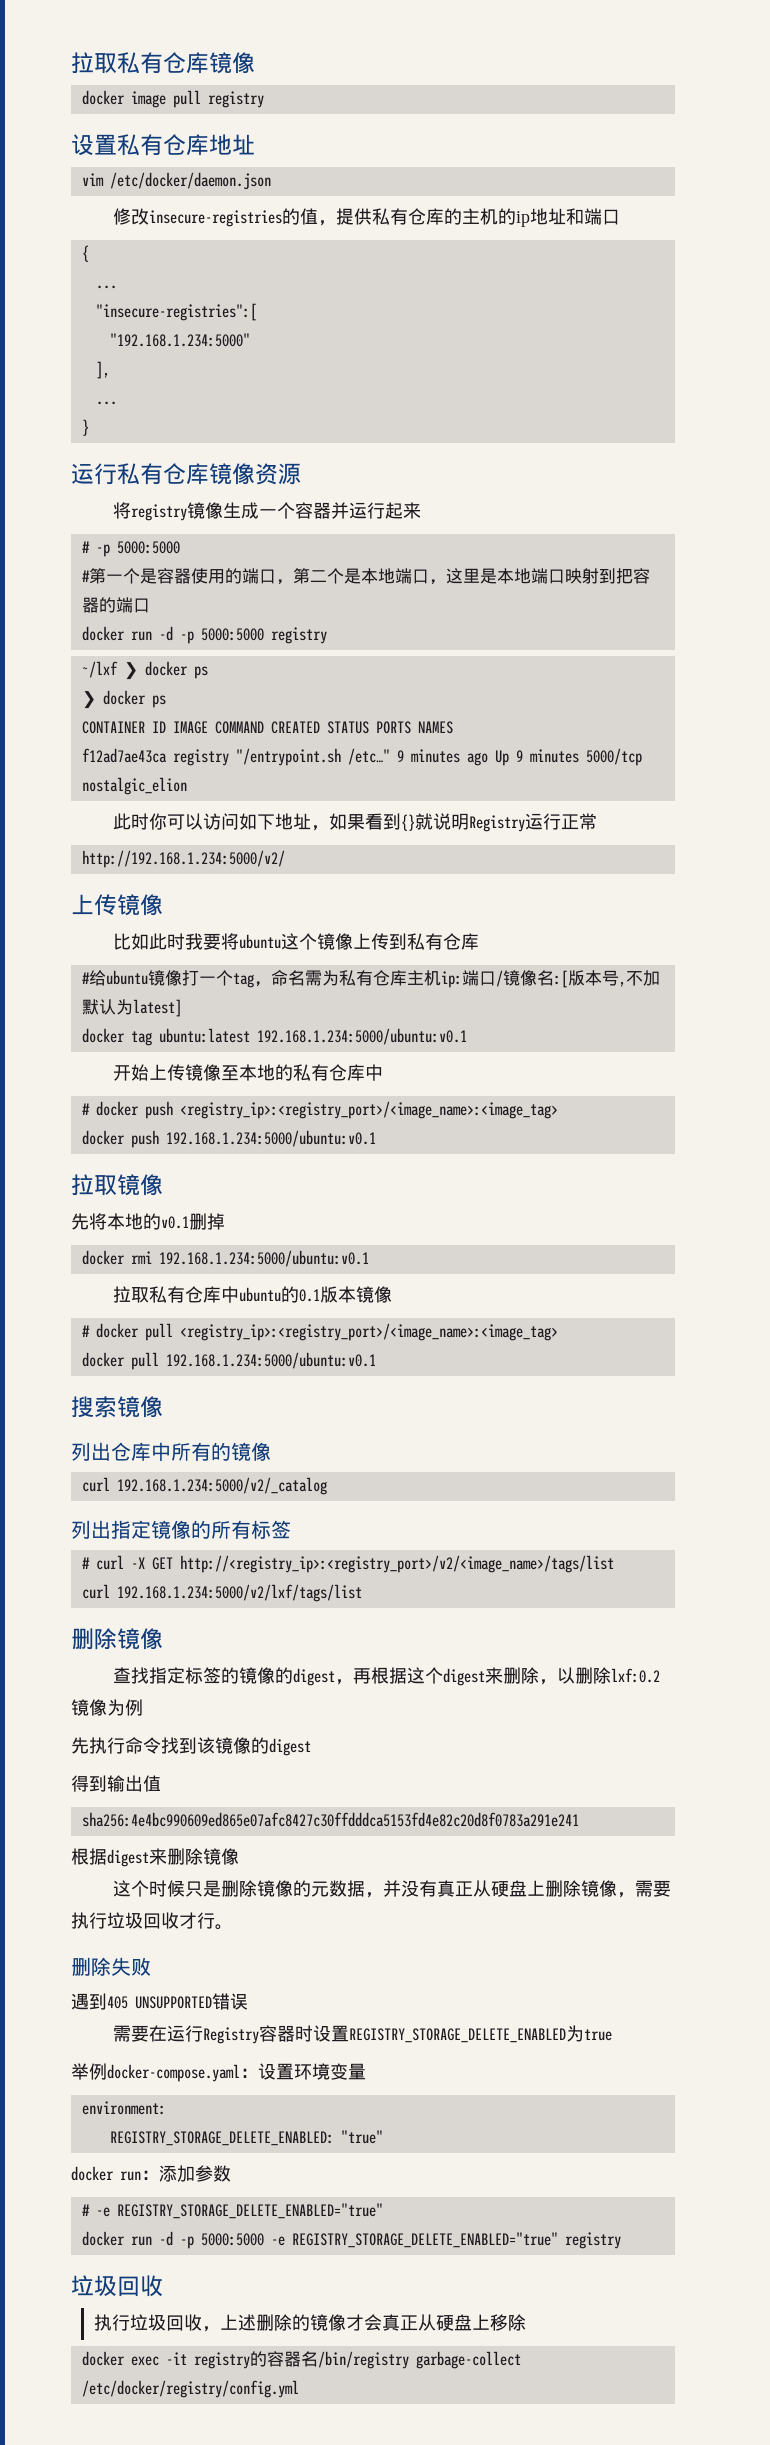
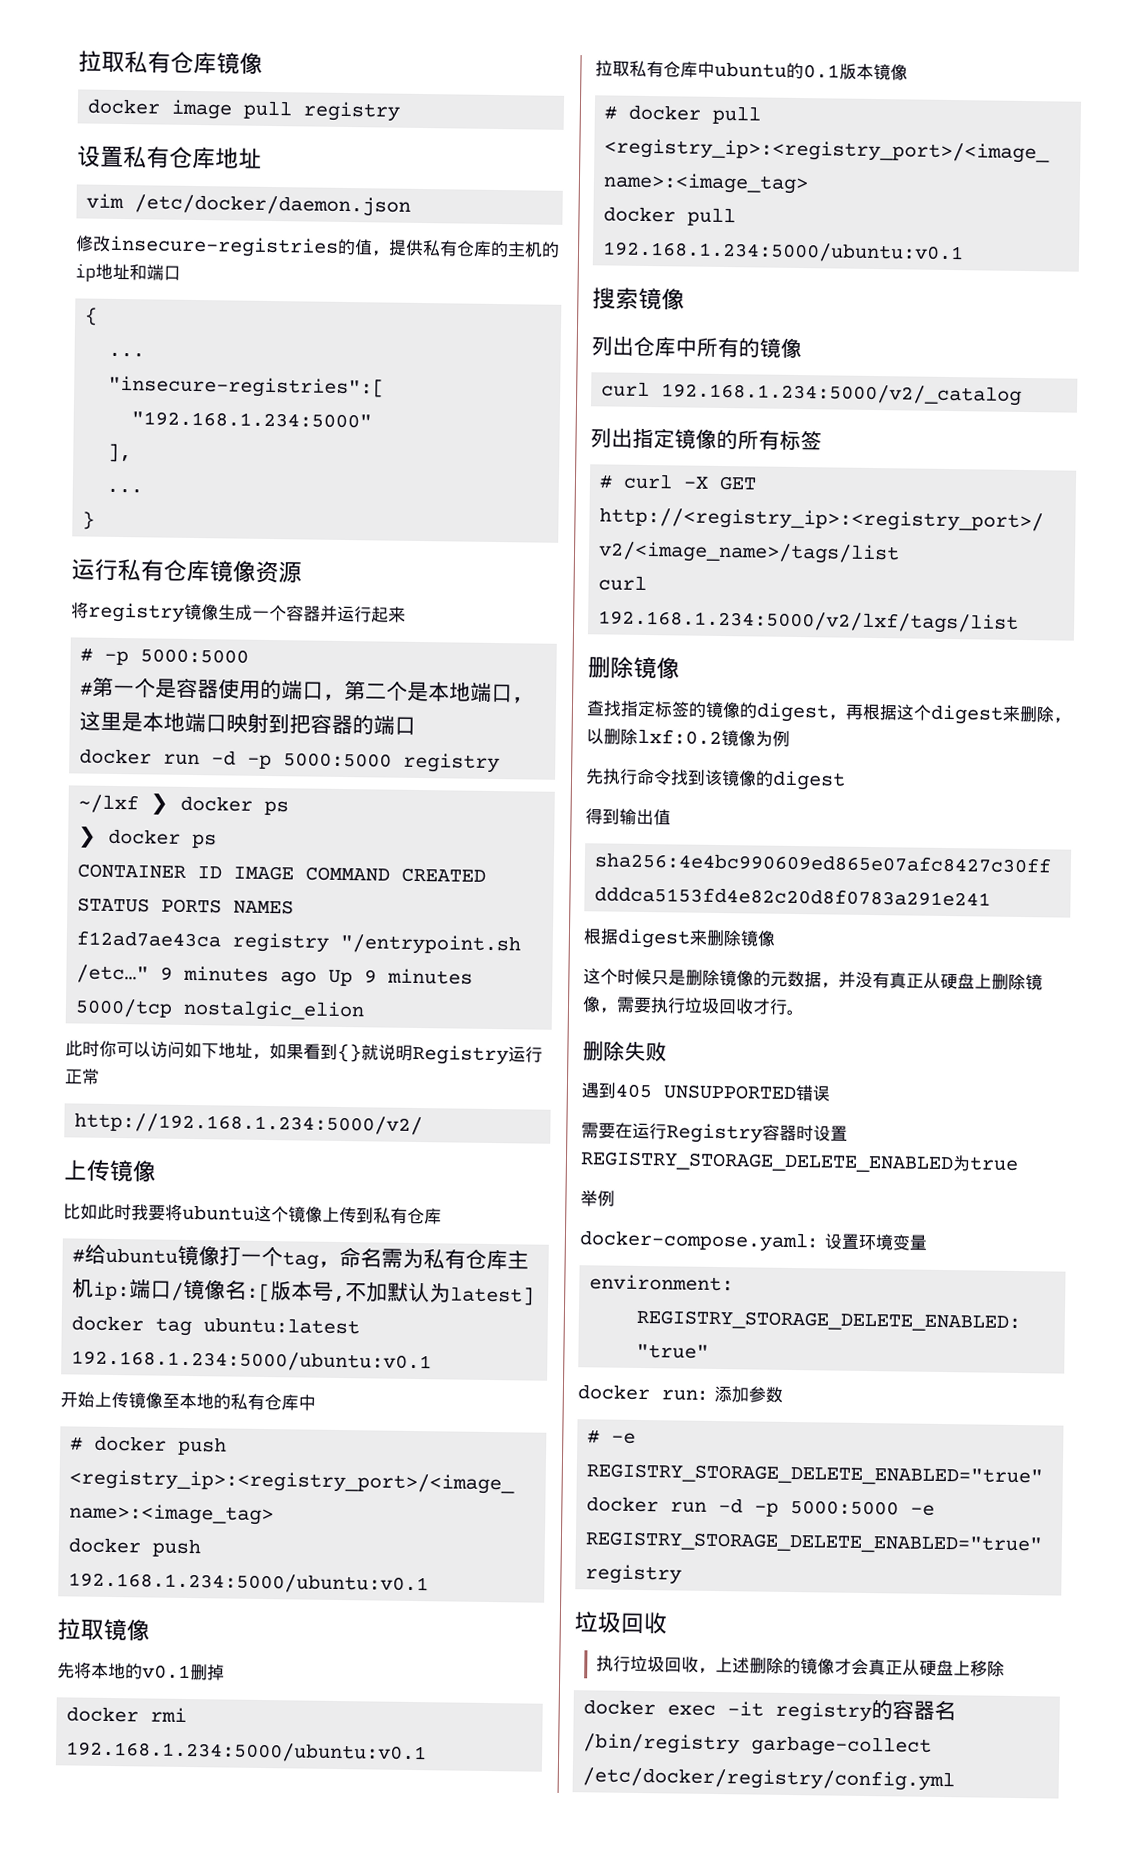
- 举例docker-compose.yaml：设置环境变量
+ 举例
+ docker-compose.yaml：设置环境变量

